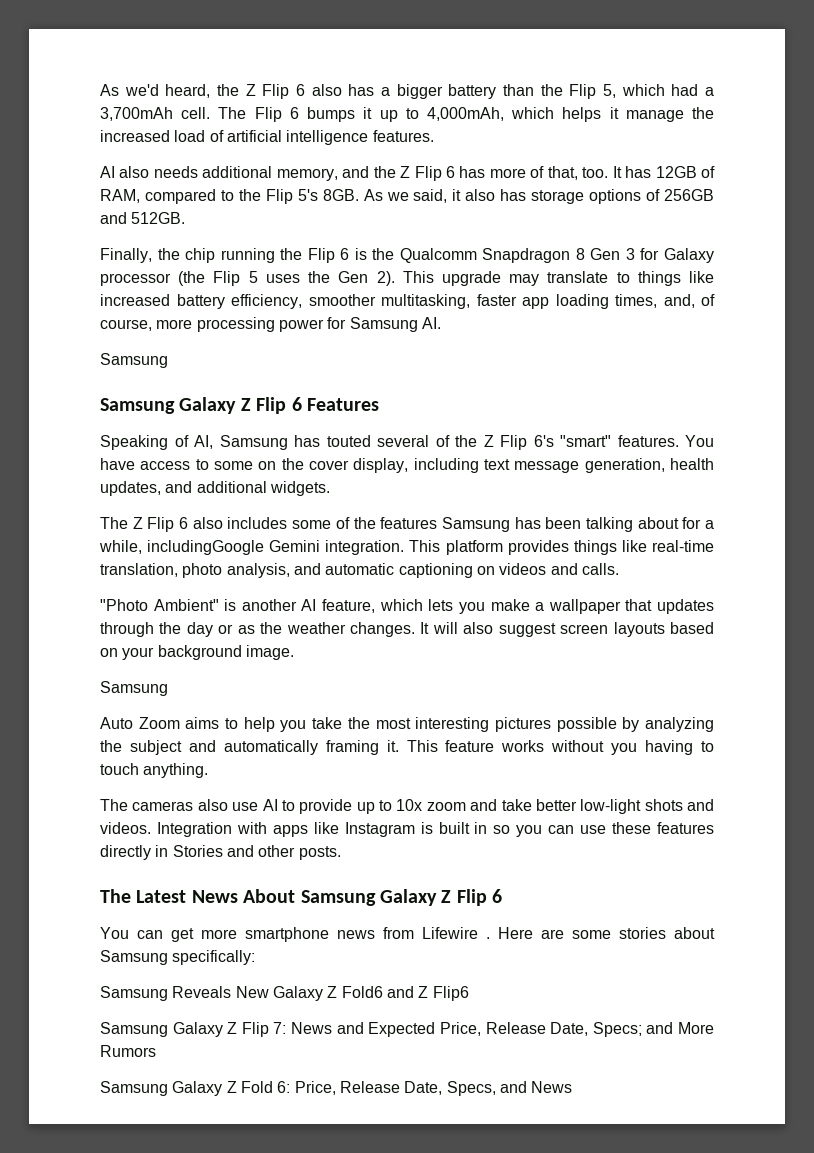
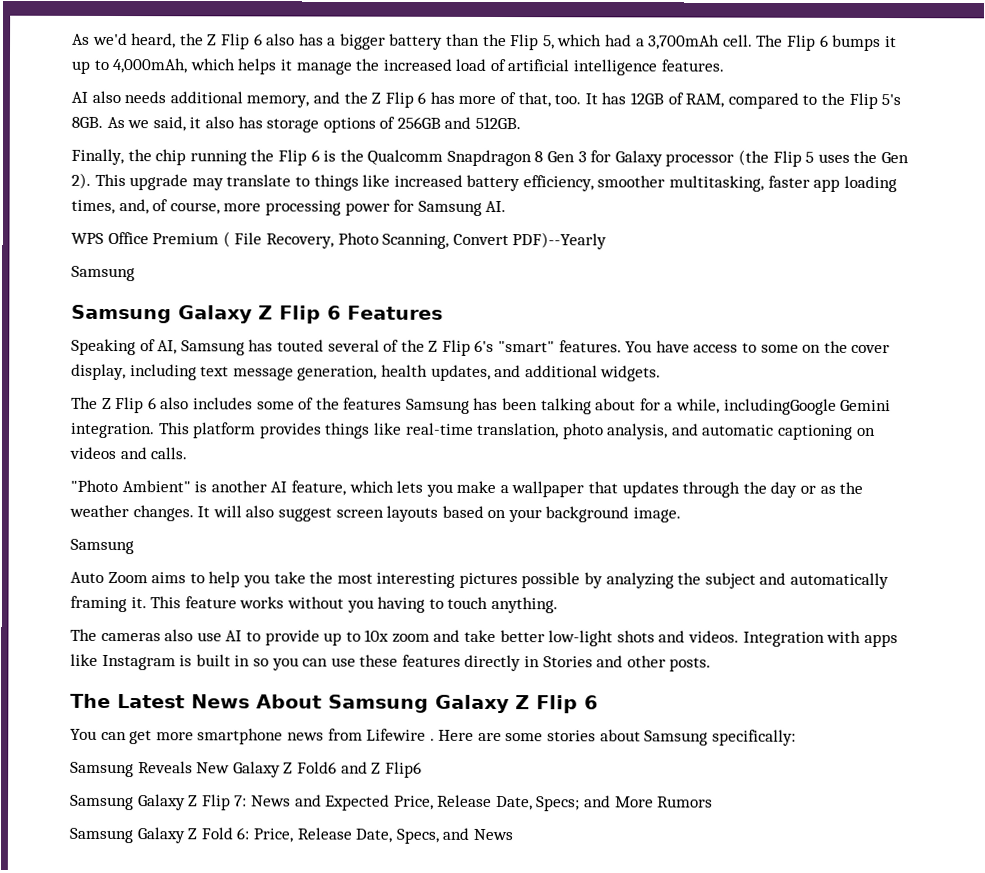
+ WPS Office Premium ( File Recovery, Photo Scanning, Convert PDF)--Yearly

